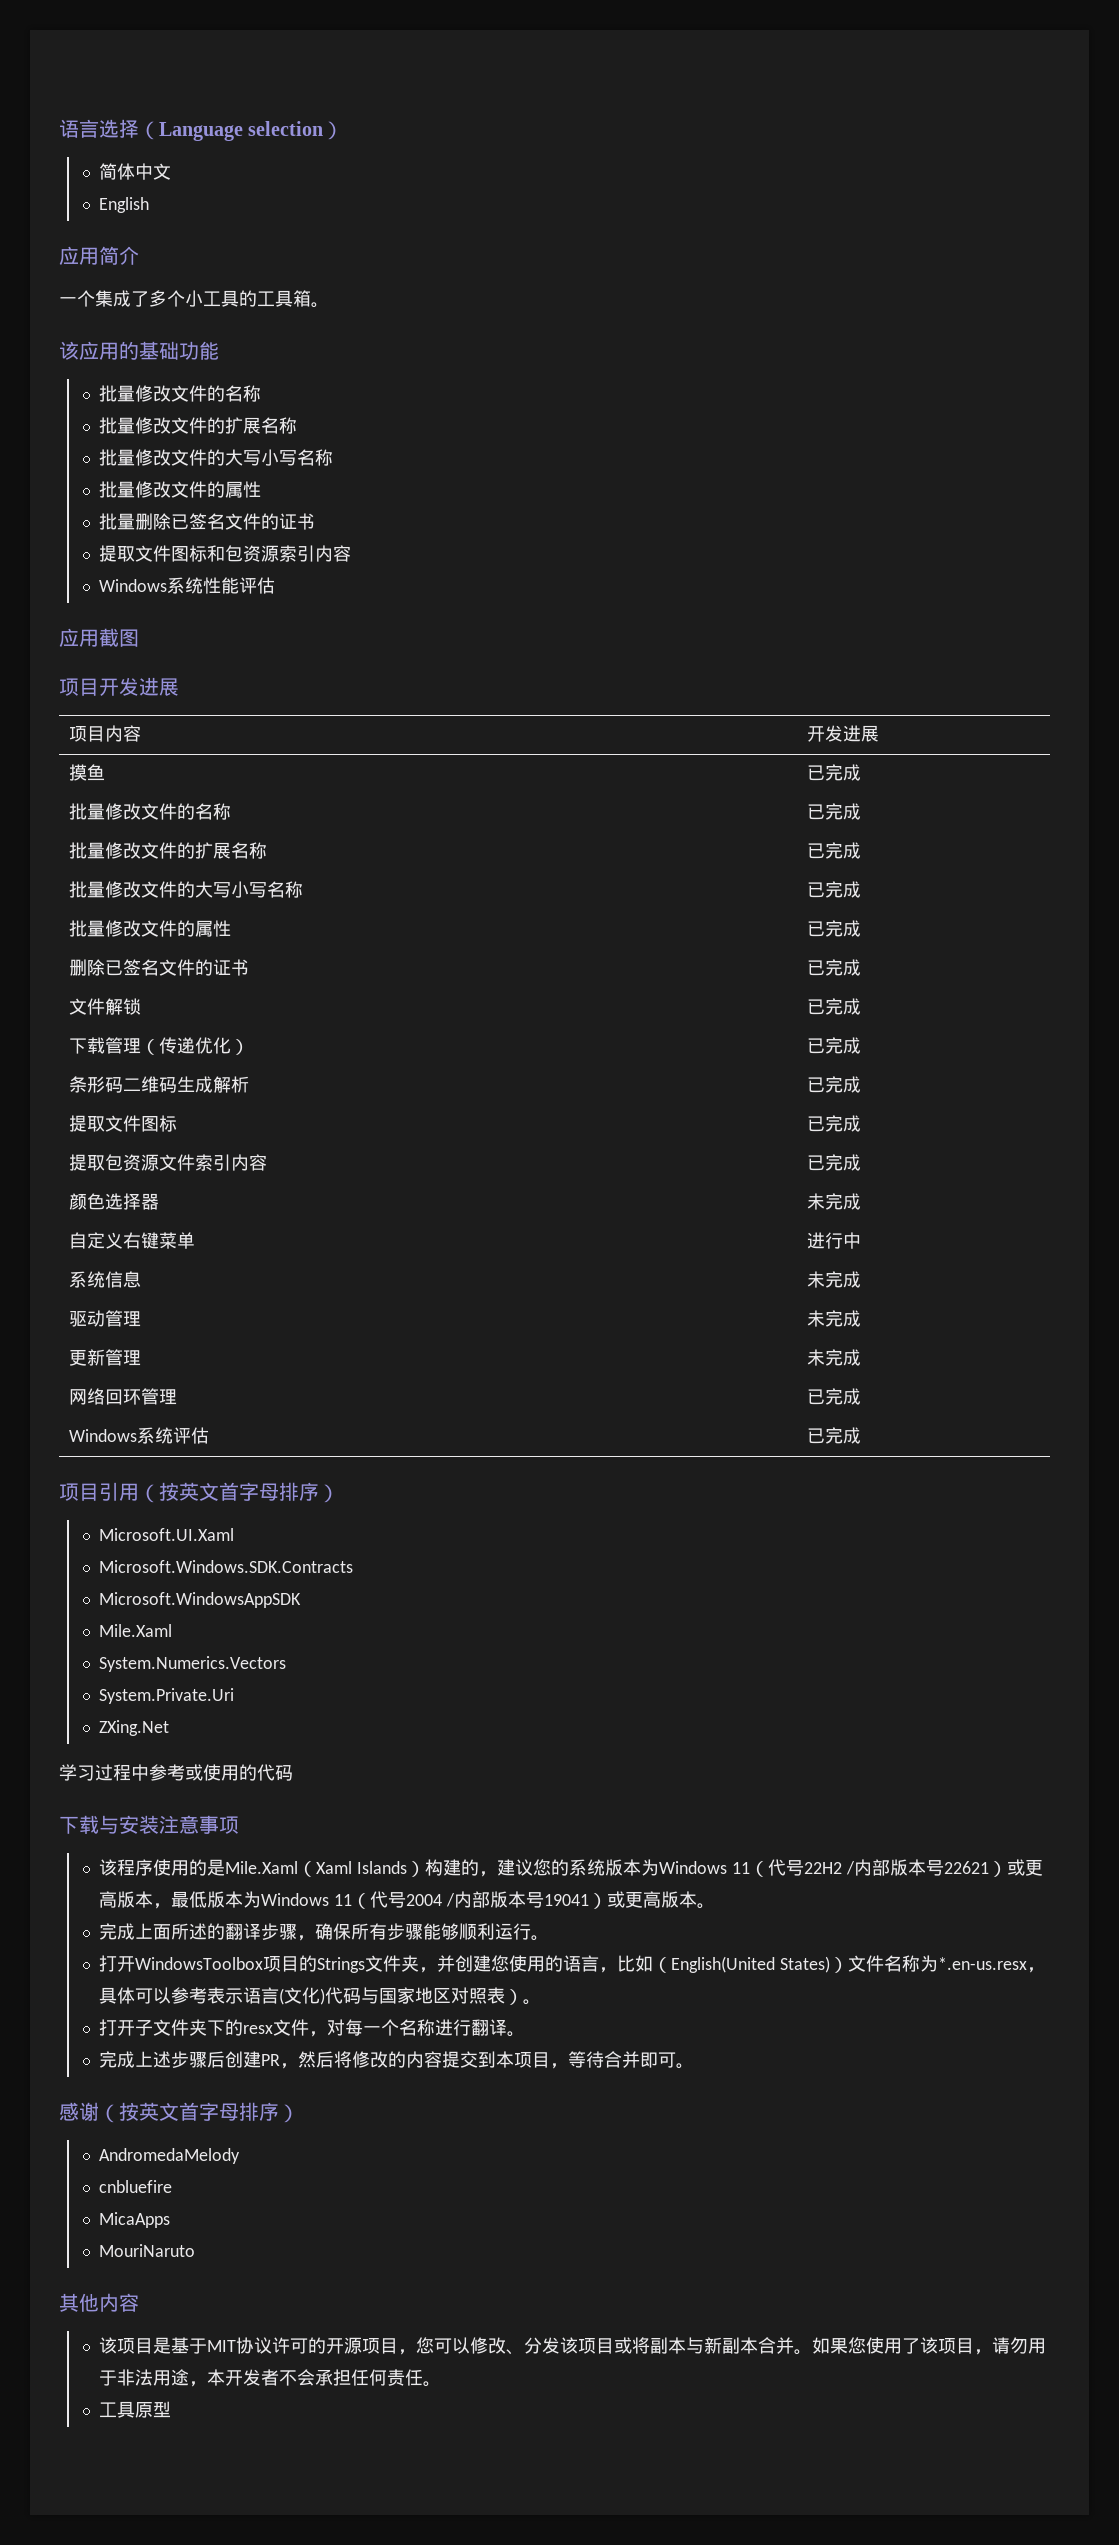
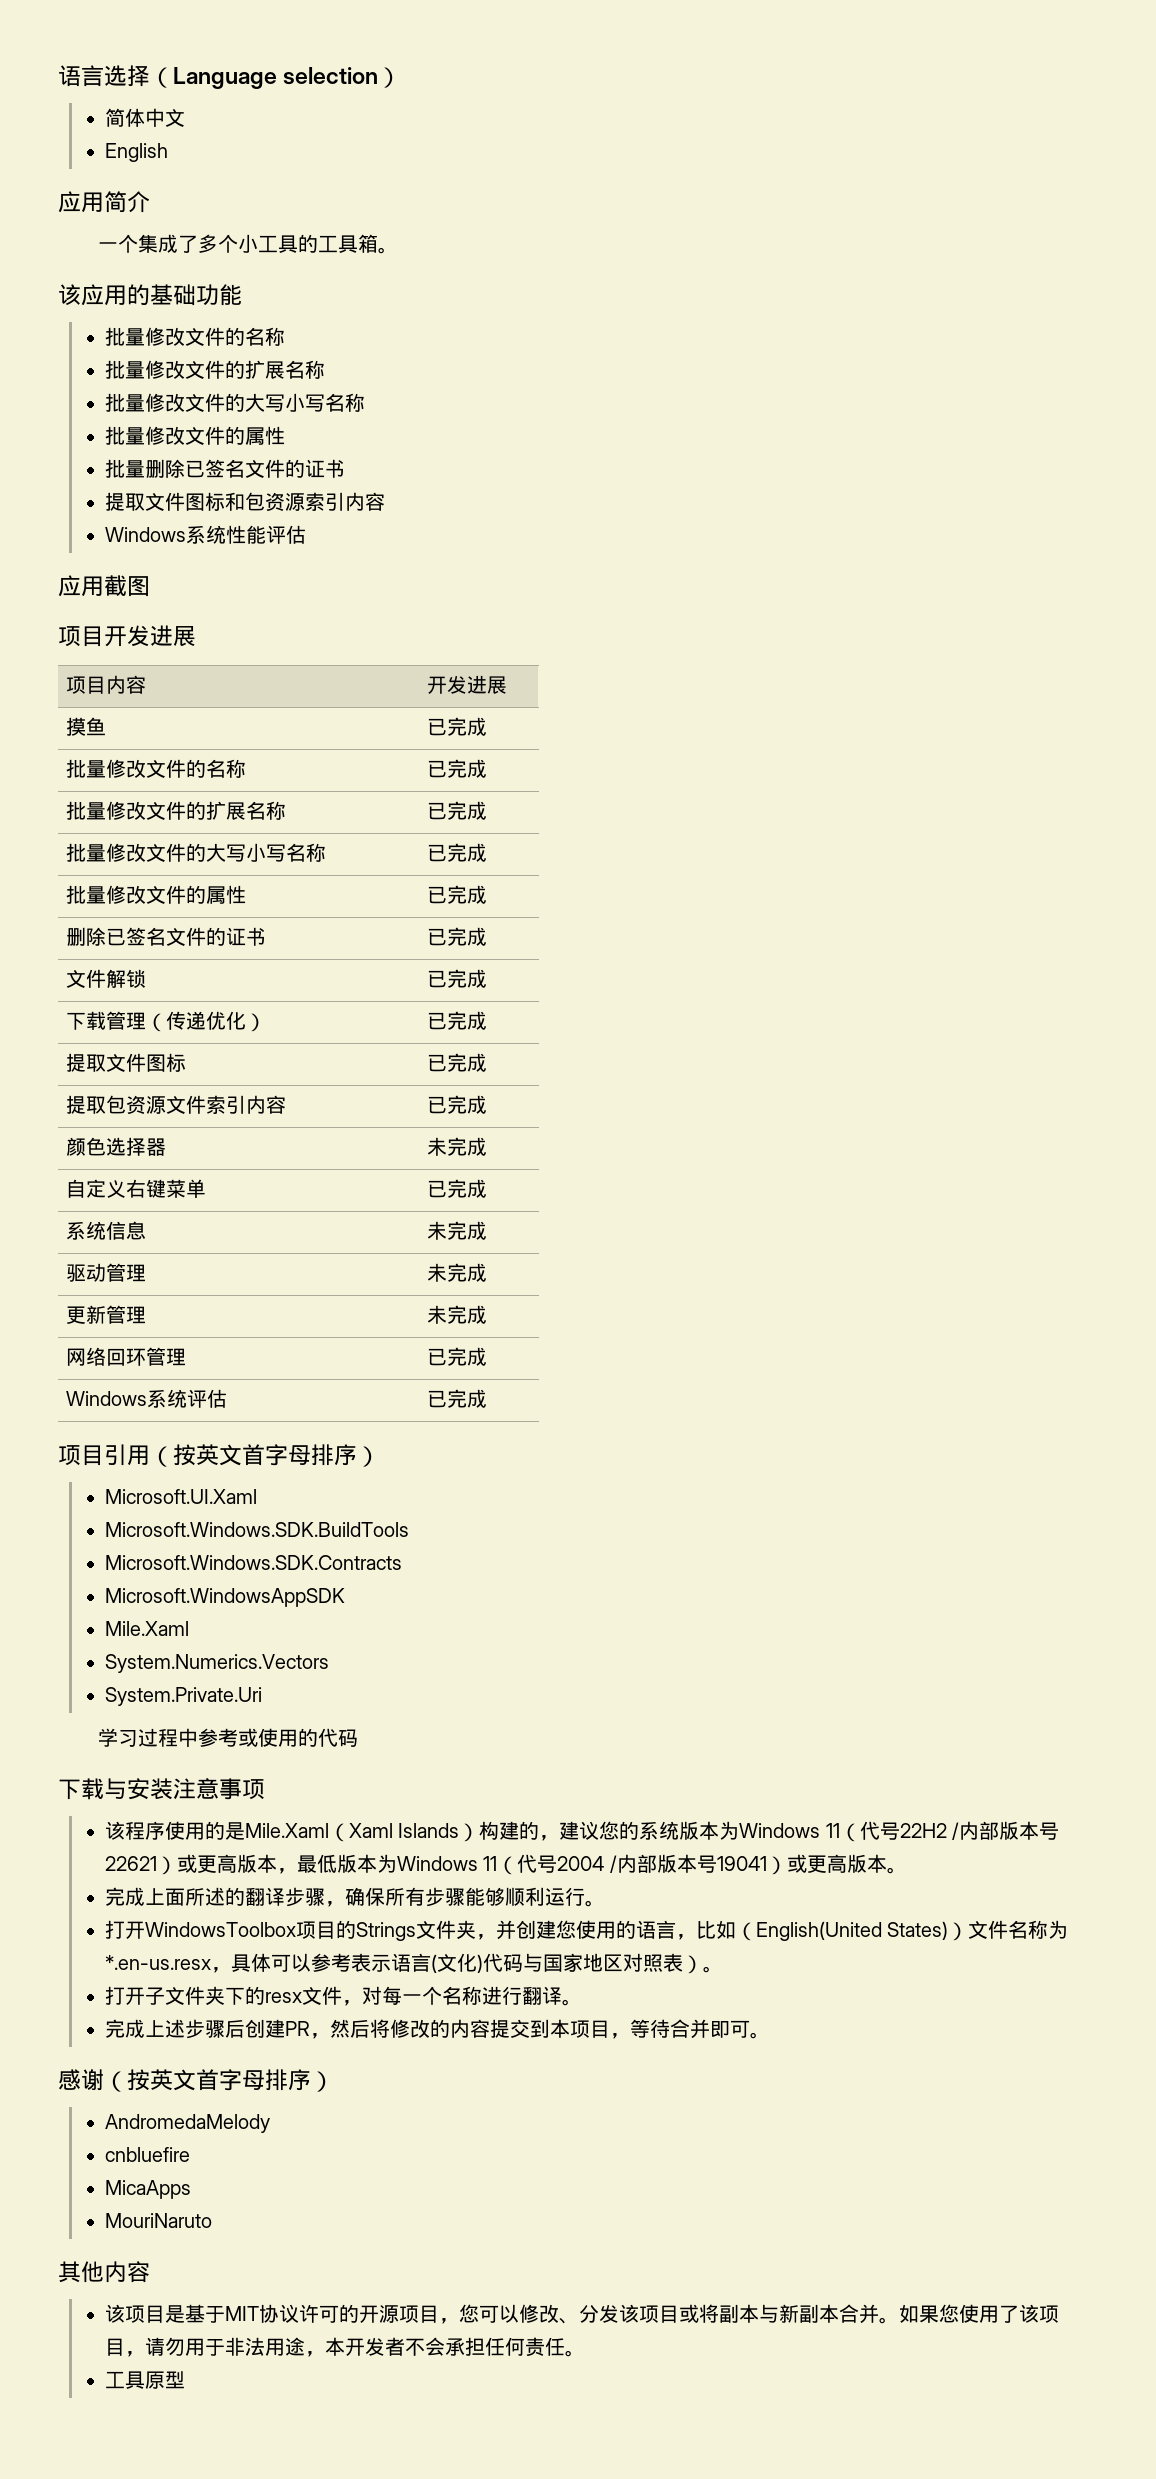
- 条形码二维码生成解析 | 已完成
- 自定义右键菜单 | 进行中
+ 自定义右键菜单 | 已完成
+ Microsoft.Windows.SDK.BuildTools
- ZXing.Net

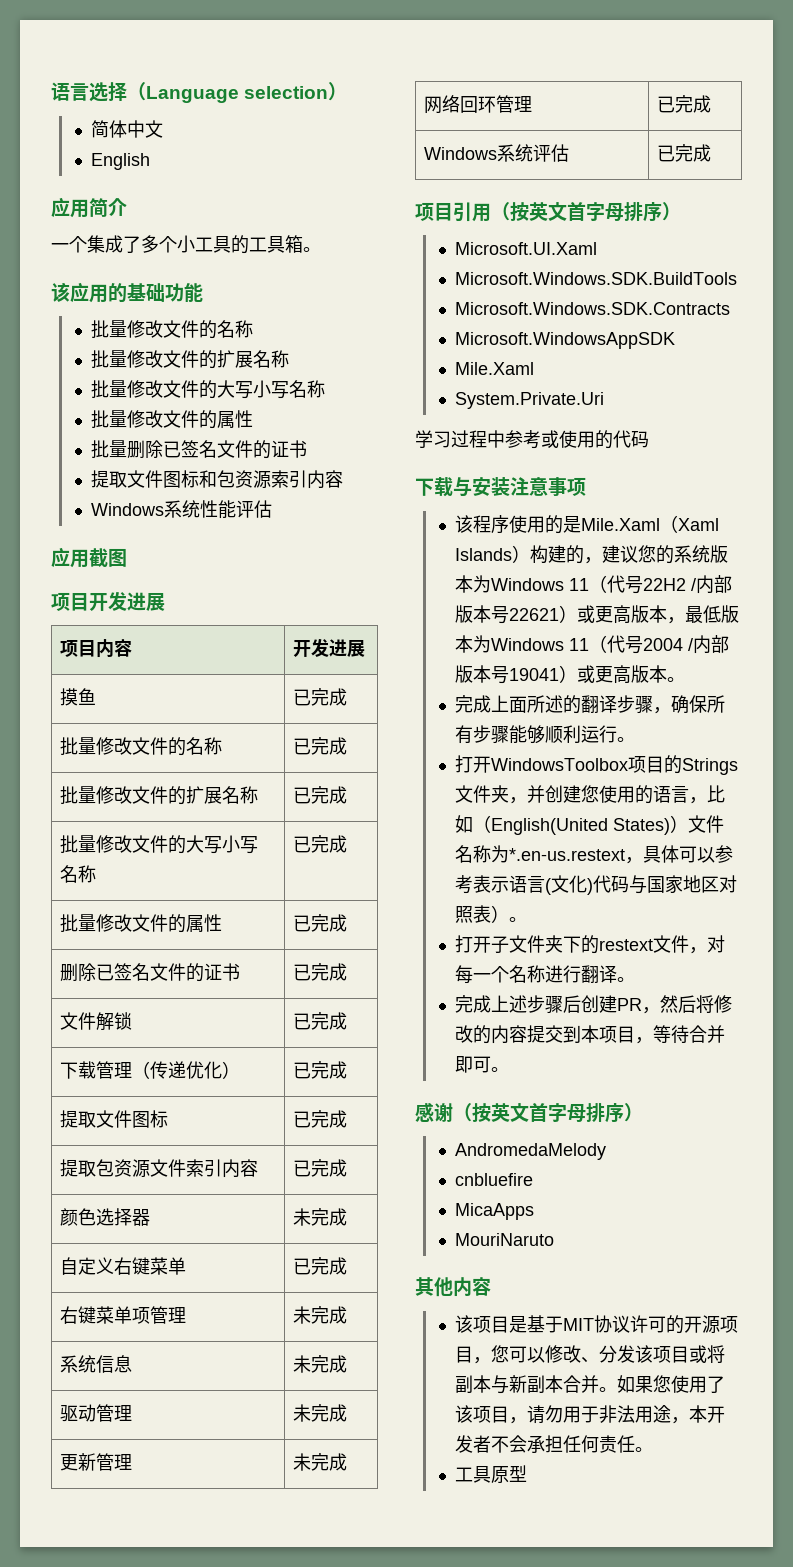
+ 右键菜单项管理 | 未完成
- System.Numerics.Vectors
- 打开WindowsToolbox项目的Strings文件夹，并创建您使用的语言，比如（English(United States)）文件名称为*.en-us.resx，具体可以参考表示语言(文化)代码与国家地区对照表）。
+ 打开WindowsToolbox项目的Strings文件夹，并创建您使用的语言，比如（English(United States)）文件名称为*.en-us.restext，具体可以参考表示语言(文化)代码与国家地区对照表）。
- 打开子文件夹下的resx文件，对每一个名称进行翻译。
+ 打开子文件夹下的restext文件，对每一个名称进行翻译。

